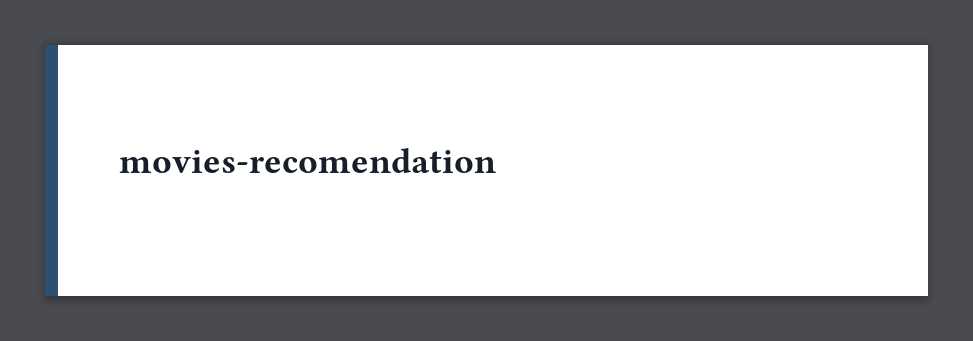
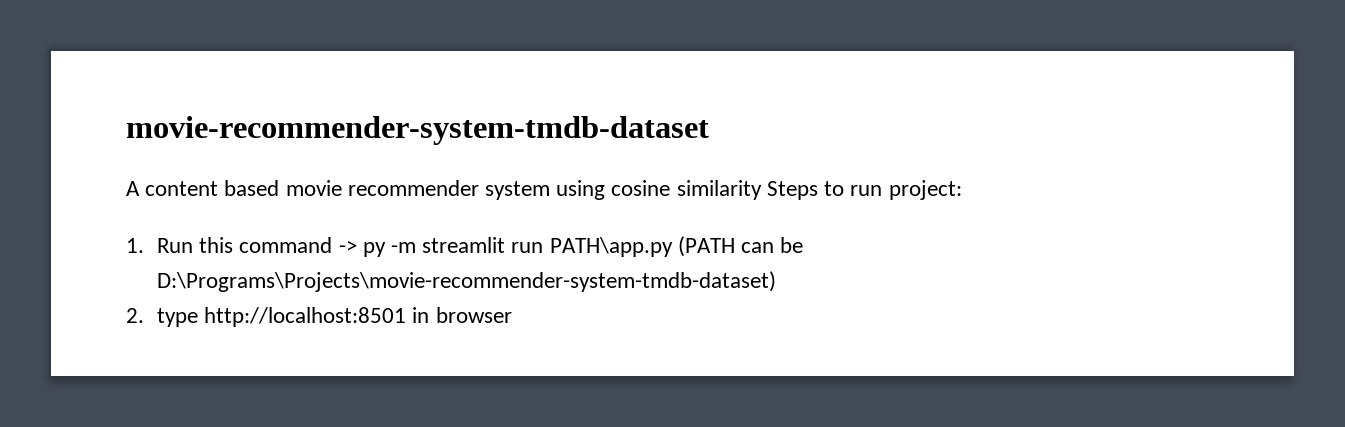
- movies-recomendation
+ movie-recommender-system-tmdb-dataset
+ A content based movie recommender system using cosine similarity Steps to run project:
+ 1. Run this command -> py -m streamlit run PATH\app.py (PATH can be D:\Programs\Projects\movie-recommender-system-tmdb-dataset)
+ 2. type http://localhost:8501 in browser

